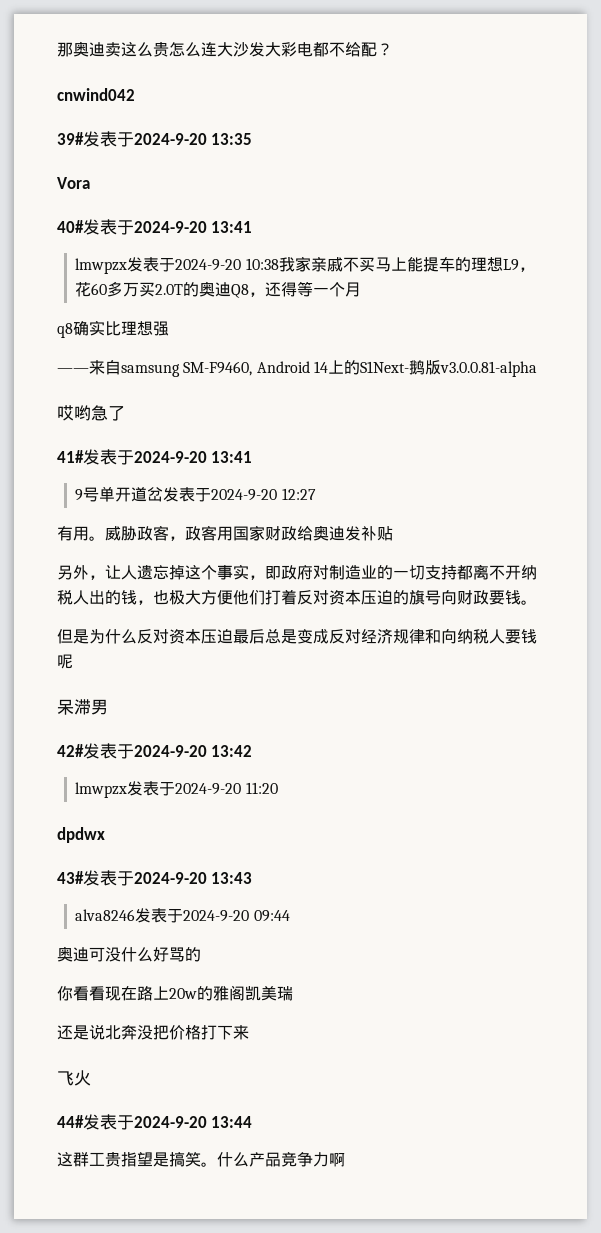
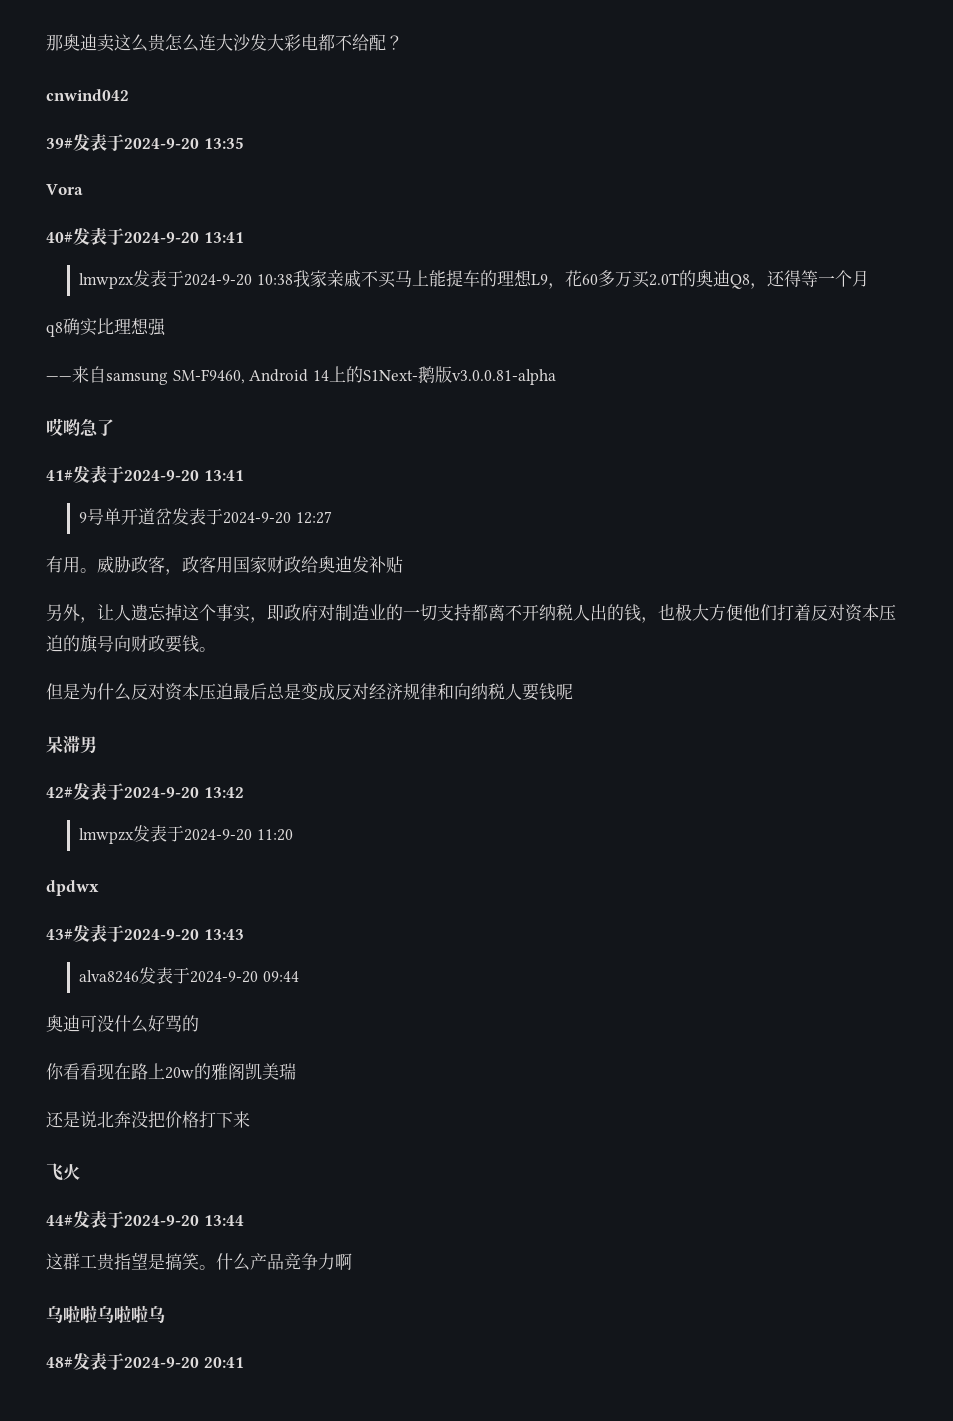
+ 乌啦啦乌啦啦乌
+ 48#发表于2024-9-20 20:41

